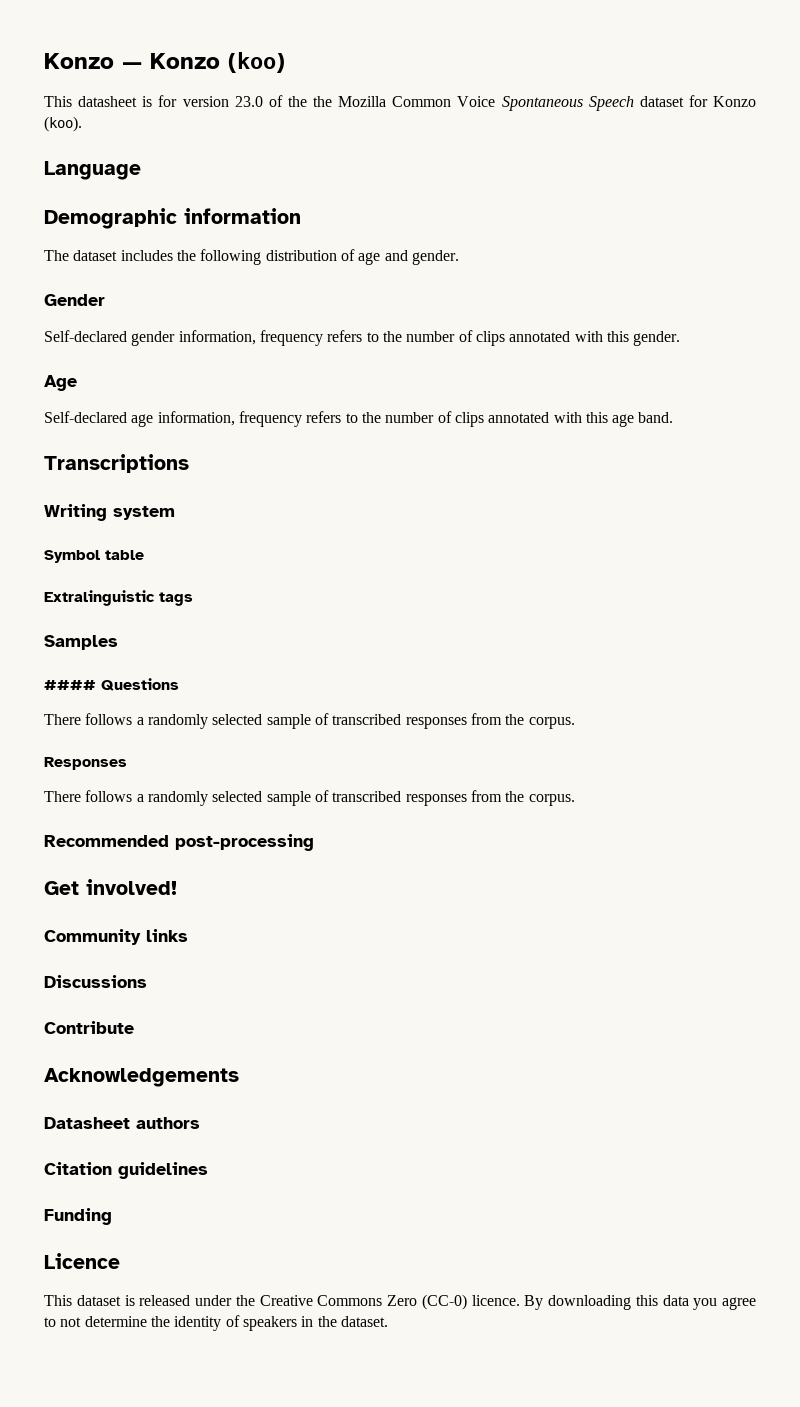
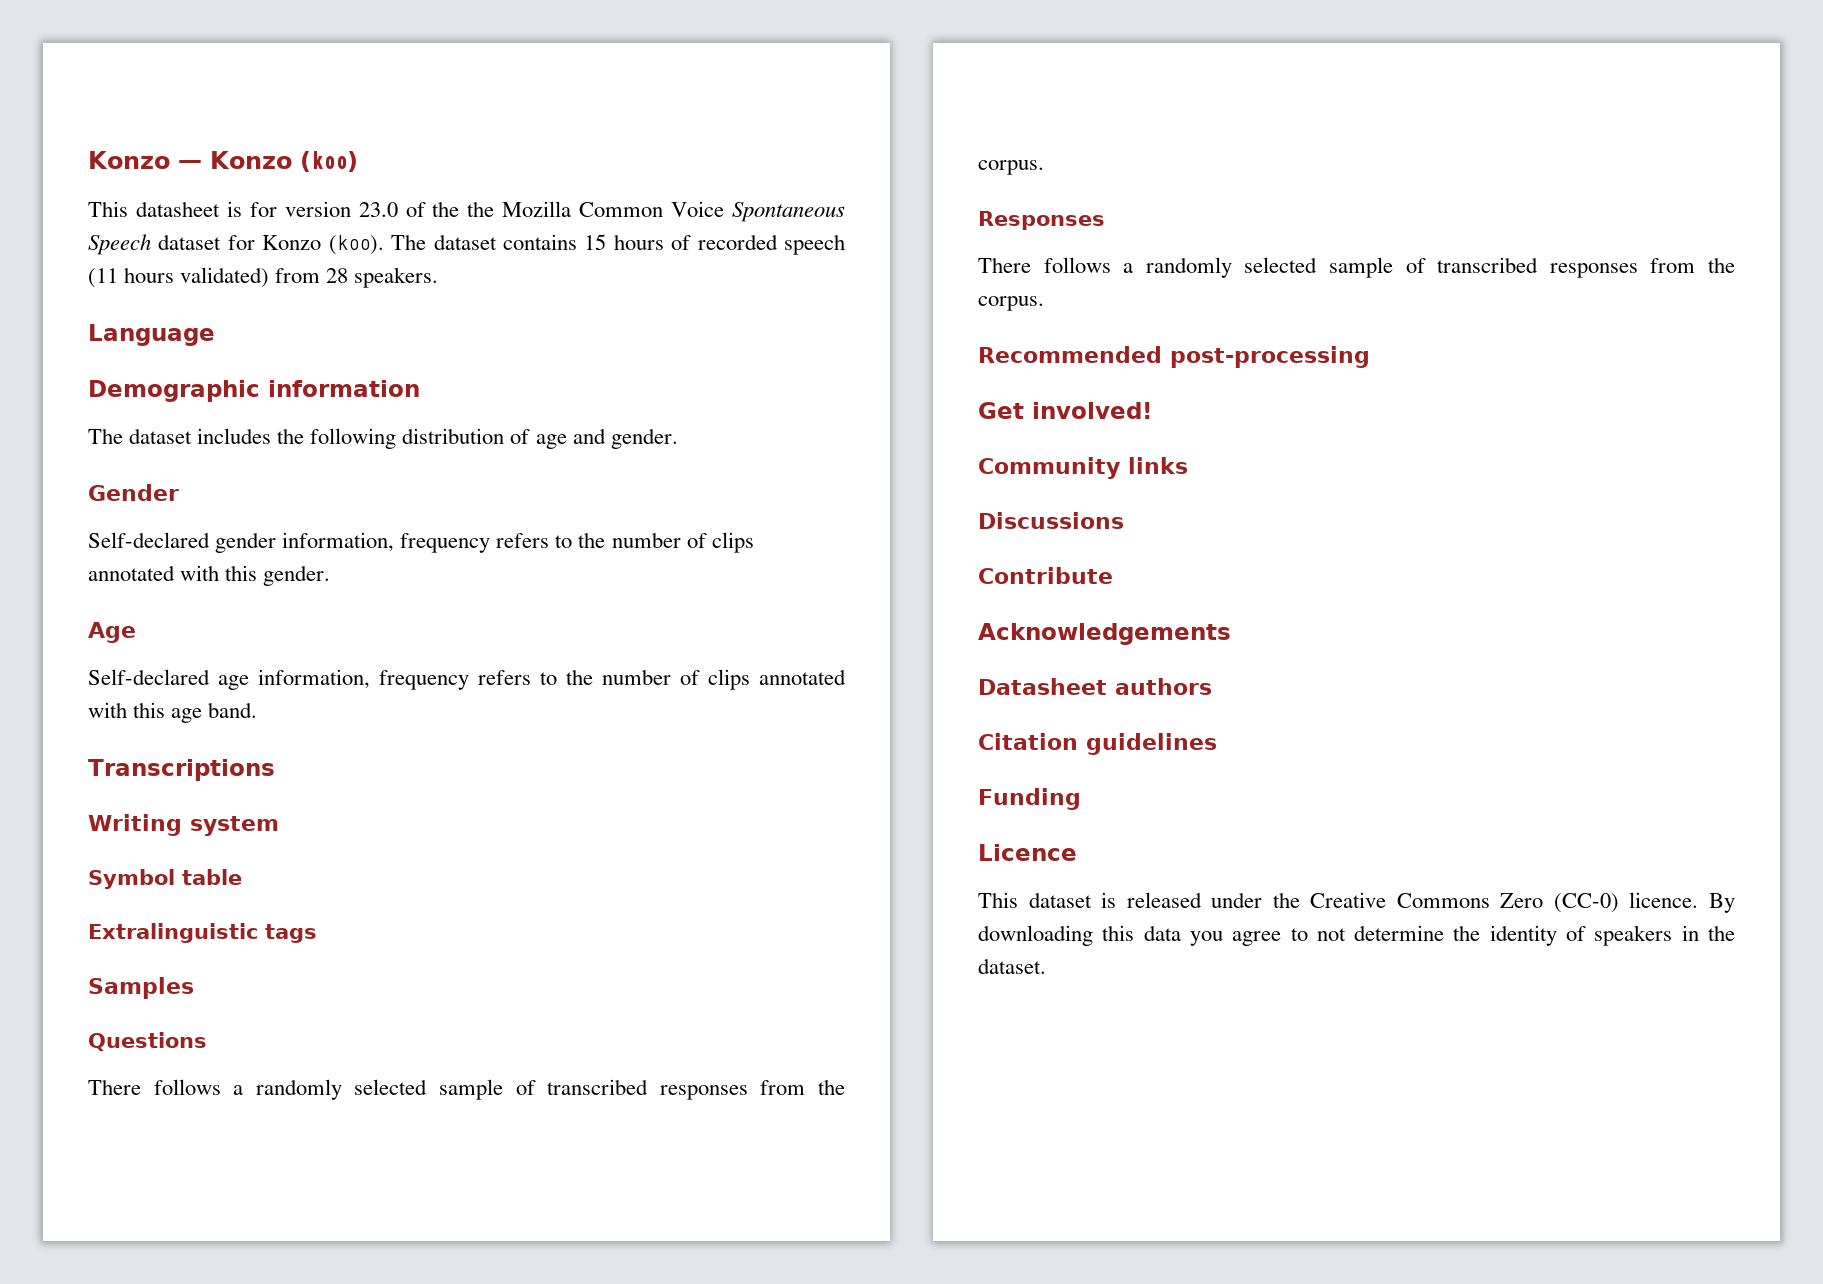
+ The dataset contains 15 hours of recorded speech (11 hours validated) from 28 speakers.
- #### Questions
+ Questions

